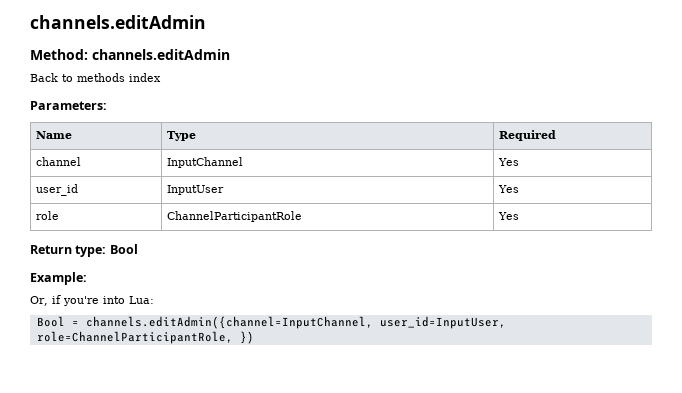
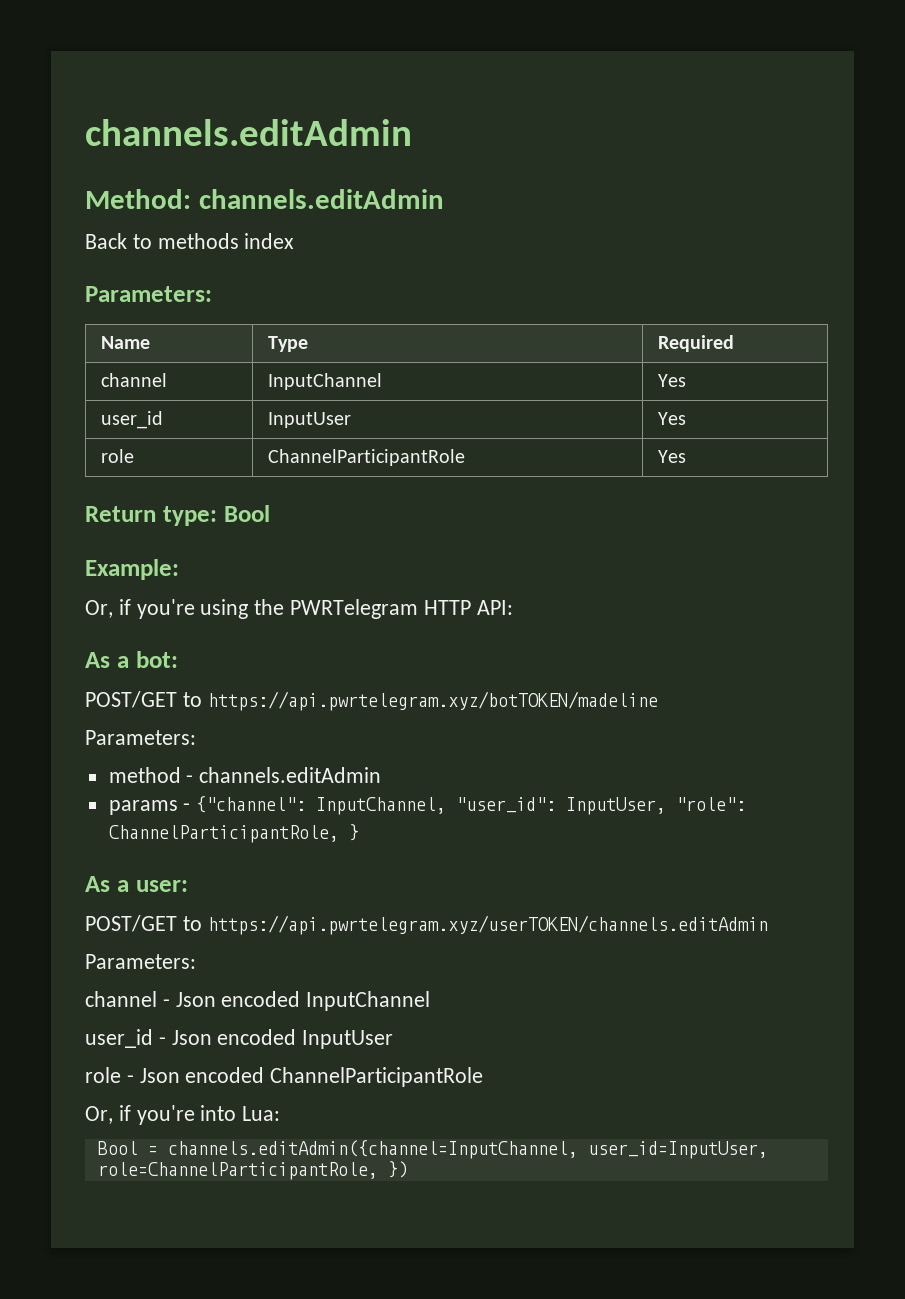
+ Or, if you're using the PWRTelegram HTTP API:
+ As a bot:
+ POST/GET to https://api.pwrtelegram.xyz/botTOKEN/madeline
+ Parameters:
+ method - channels.editAdmin
+ params - {"channel": InputChannel, "user_id": InputUser, "role": ChannelParticipantRole, }
+ As a user:
+ POST/GET to https://api.pwrtelegram.xyz/userTOKEN/channels.editAdmin
+ Parameters:
+ channel - Json encoded InputChannel
+ user_id - Json encoded InputUser
+ role - Json encoded ChannelParticipantRole

